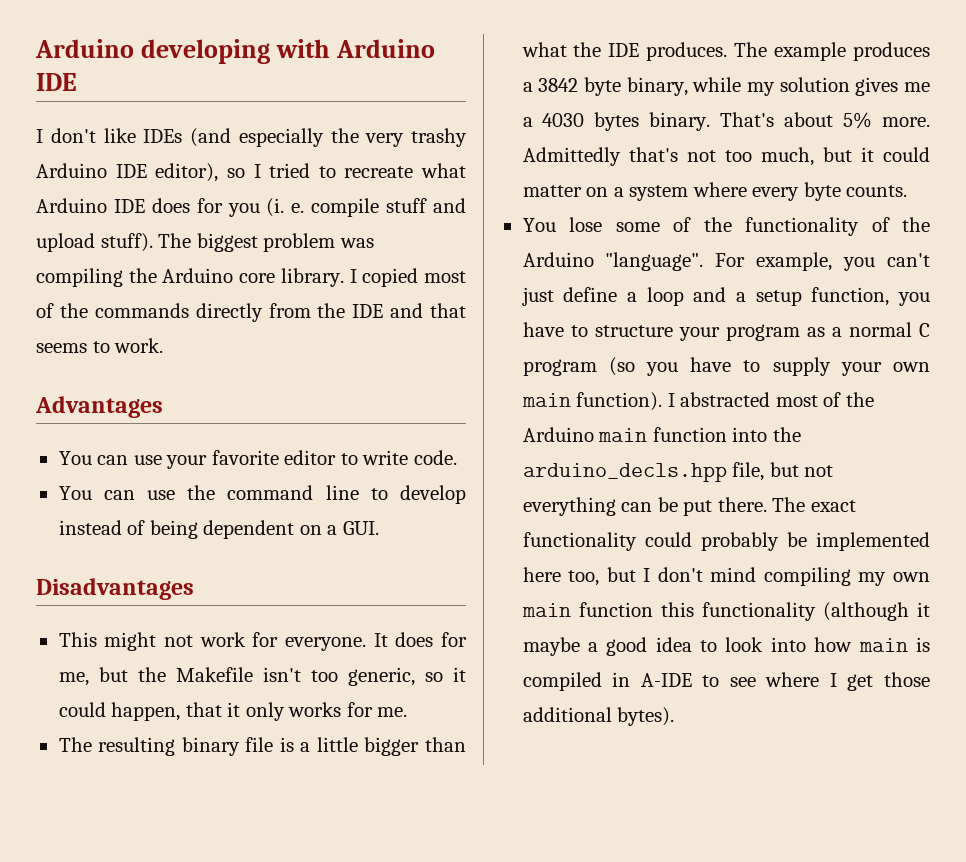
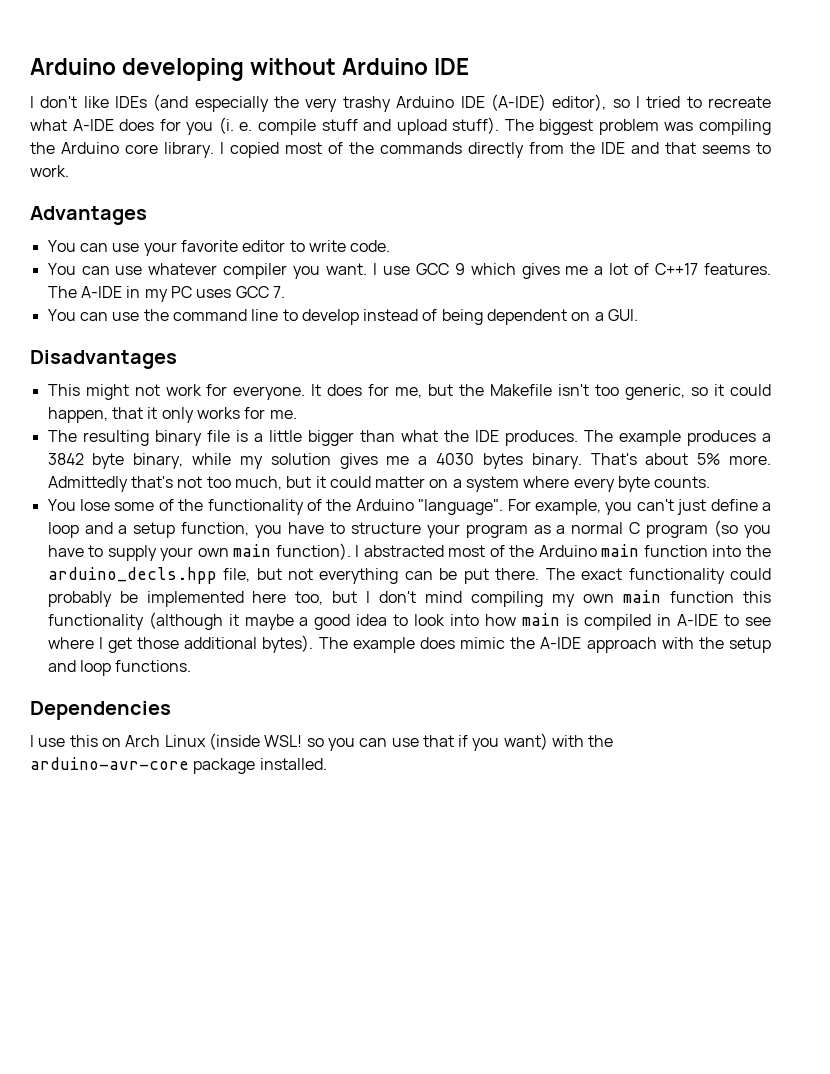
- Arduino developing with Arduino IDE
+ Arduino developing without Arduino IDE
- I don't like IDEs (and especially the very trashy Arduino IDE editor), so I tried to recreate what Arduino IDE does for you (i. e. compile stuff and upload stuff).
+ I don't like IDEs (and especially the very trashy Arduino IDE (A-IDE) editor), so I tried to recreate what A-IDE does for you (i. e. compile stuff and upload stuff).
+ You can use whatever compiler you want. I use GCC 9 which gives me a lot of C++17 features. The A-IDE in my PC uses GCC 7.
+ The example does mimic the A-IDE approach with the setup and loop functions.
+ Dependencies
+ I use this on Arch Linux (inside WSL! so you can use that if you want) with the arduino-avr-core package installed.

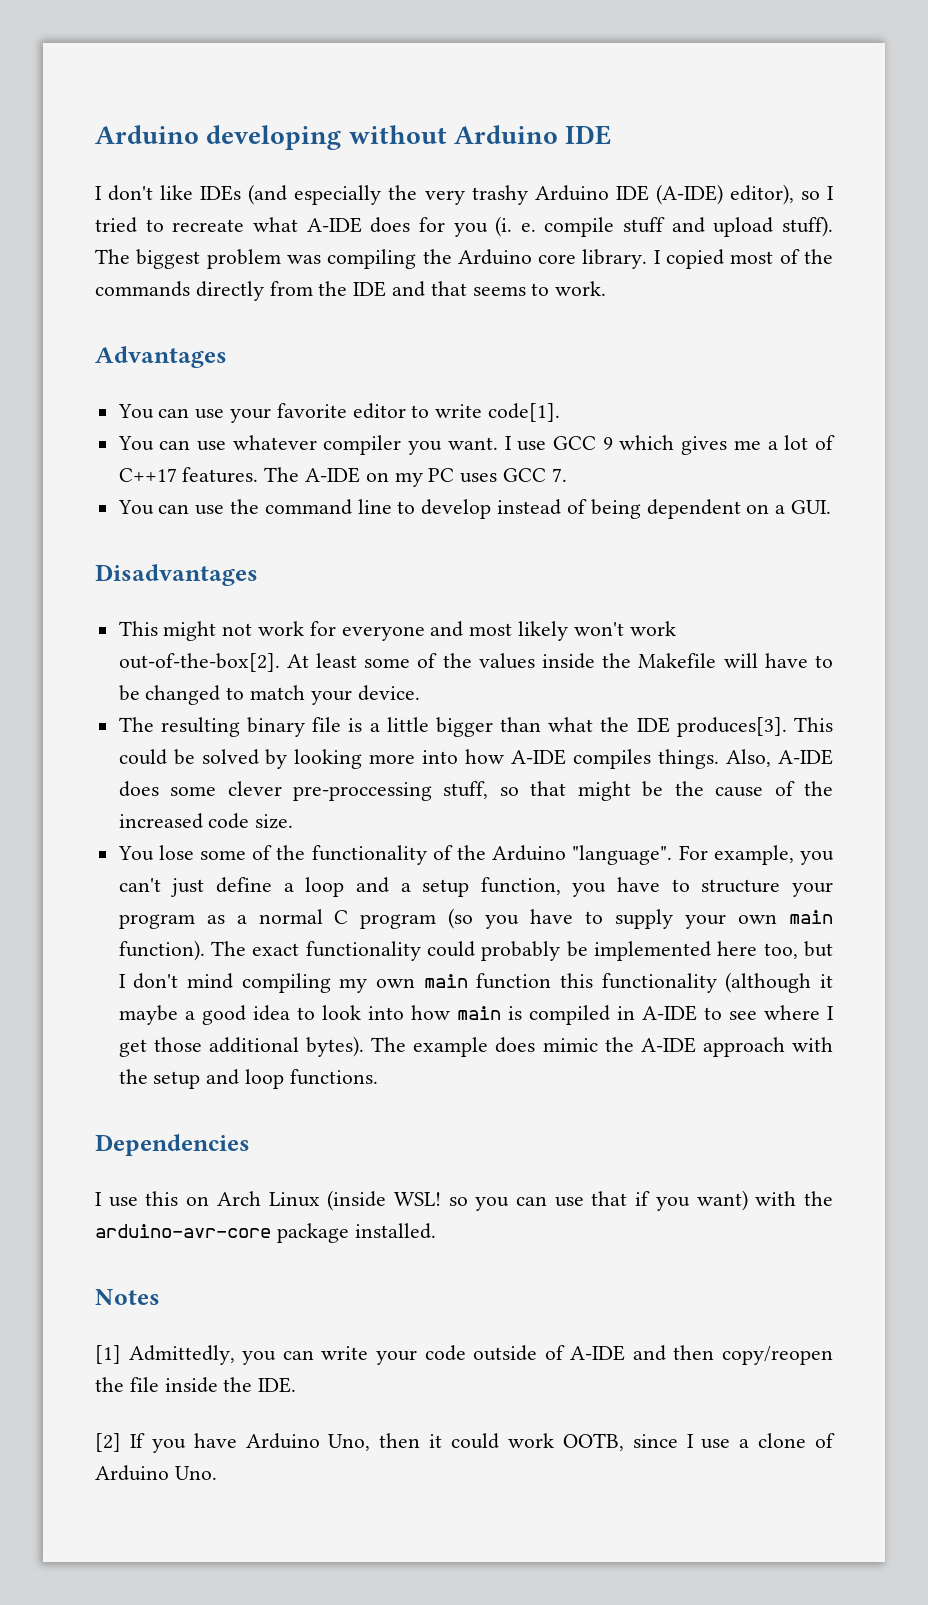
- You can use your favorite editor to write code.
+ You can use your favorite editor to write code[1].
- The A-IDE in my PC uses GCC 7.
+ The A-IDE on my PC uses GCC 7.
- This might not work for everyone. It does for me, but the Makefile isn't too generic, so it could happen, that it only works for me.
+ This might not work for everyone and most likely won't work out-of-the-box[2]. At least some of the values inside the Makefile will have to be changed to match your device.
- The resulting binary file is a little bigger than what the IDE produces. The example produces a 3842 byte binary, while my solution gives me a 4030 bytes binary. That's about 5% more. Admittedly that's not too much, but it could matter on a system where every byte counts.
+ The resulting binary file is a little bigger than what the IDE produces[3]. This could be solved by looking more into how A-IDE compiles things. Also, A-IDE does some clever pre-proccessing stuff, so that might be the cause of the increased code size.
- I abstracted most of the Arduino main function into the arduino_decls.hpp file, but not everything can be put there.
+ Notes
+ [1] Admittedly, you can write your code outside of A-IDE and then copy/reopen the file inside the IDE.
+ [2] If you have Arduino Uno, then it could work OOTB, since I use a clone of Arduino Uno.

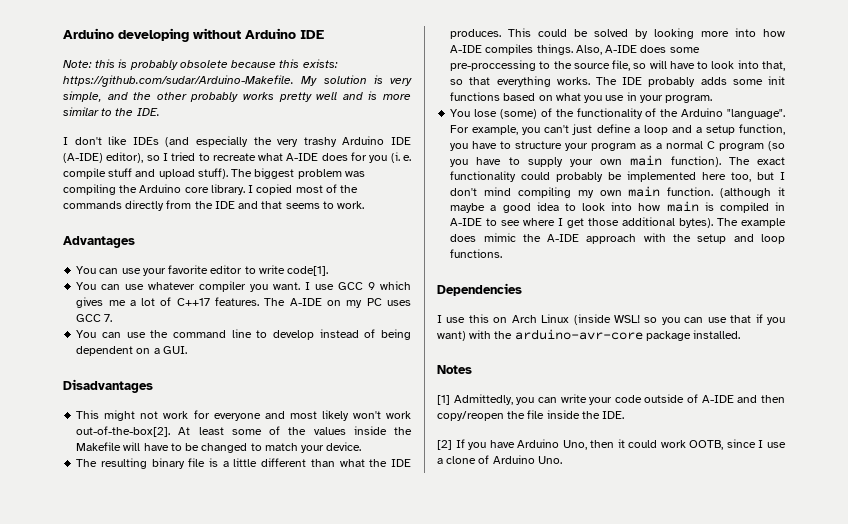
+ Note: this is probably obsolete because this exists: https://github.com/sudar/Arduino-Makefile. My solution is very simple, and the other probably works pretty well and is more similar to the IDE.
- The resulting binary file is a little bigger than what the IDE produces[3].
+ The resulting binary file is a little different than what the IDE produces.
- Also, A-IDE does some clever pre-proccessing stuff, so that might be the cause of the increased code size.
+ Also, A-IDE does some pre-proccessing to the source file, so will have to look into that, so that everything works. The IDE probably adds some init functions based on what you use in your program.
- You lose some of the functionality of the Arduino "language".
+ You lose (some) of the functionality of the Arduino "language".
- The exact functionality could probably be implemented here too, but I don't mind compiling my own main function this functionality (although it maybe a good idea to look into how main is compiled in A-IDE to see where I get those additional bytes).
+ The exact functionality could probably be implemented here too, but I don't mind compiling my own main function. (although it maybe a good idea to look into how main is compiled in A-IDE to see where I get those additional bytes).

